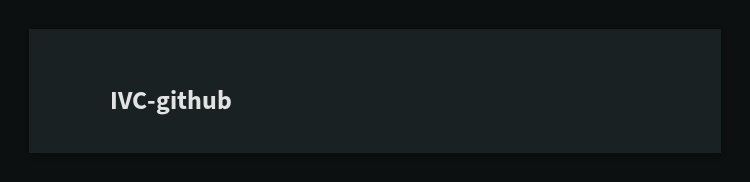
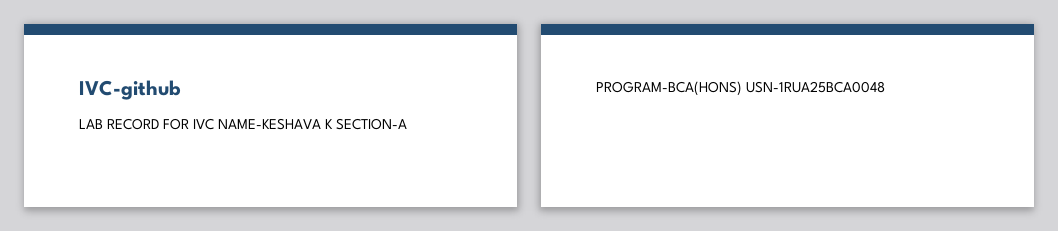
+ LAB RECORD FOR IVC NAME-KESHAVA K SECTION-A PROGRAM-BCA(HONS) USN-1RUA25BCA0048

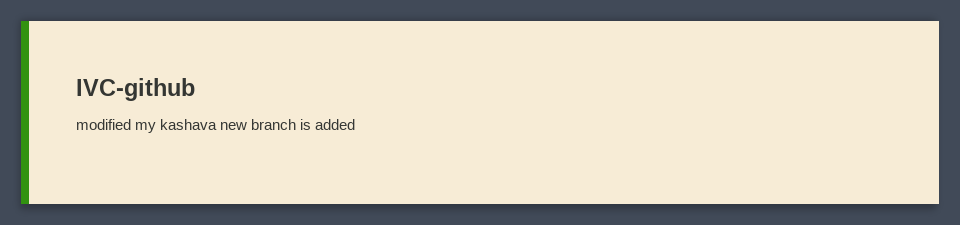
- LAB RECORD FOR IVC NAME-KESHAVA K SECTION-A PROGRAM-BCA(HONS) USN-1RUA25BCA0048
+ modified my kashava new branch is added

